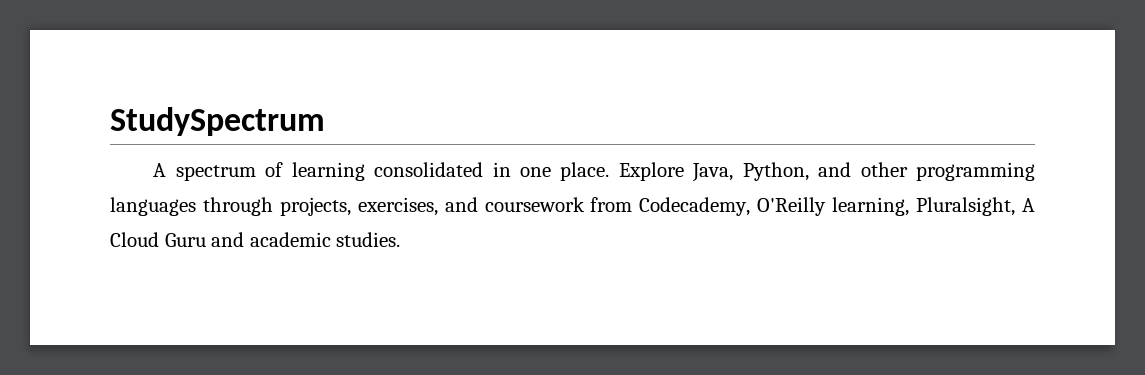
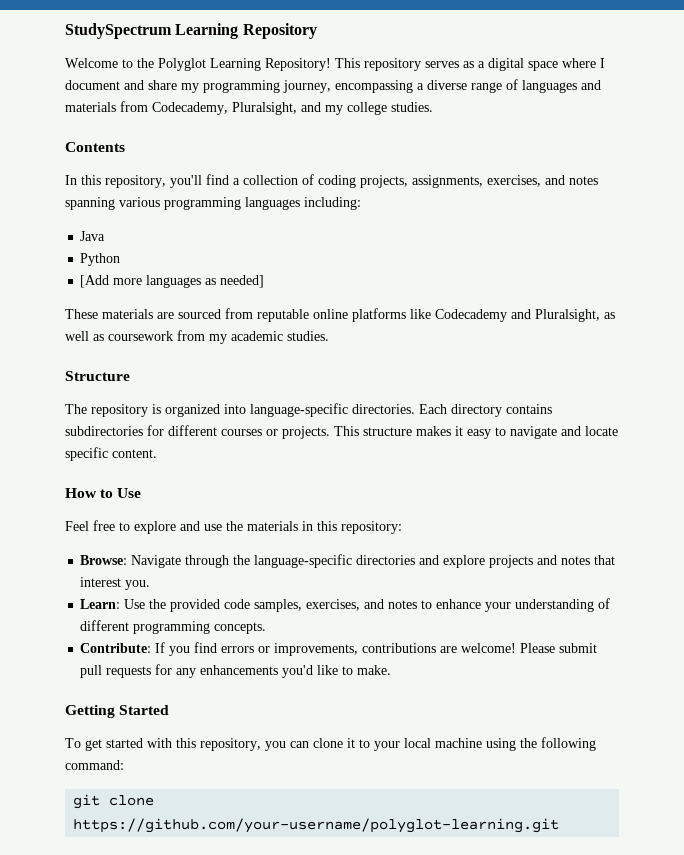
- StudySpectrum
- A spectrum of learning consolidated in one place. Explore Java, Python, and other programming languages through projects, exercises, and coursework from Codecademy, O'Reilly learning, Pluralsight, A Cloud Guru and academic studies.
+ StudySpectrum Learning Repository
+ Welcome to the Polyglot Learning Repository! This repository serves as a digital space where I document and share my programming journey, encompassing a diverse range of languages and materials from Codecademy, Pluralsight, and my college studies.
+ Contents
+ In this repository, you'll find a collection of coding projects, assignments, exercises, and notes spanning various programming languages including:
+ Java
+ Python
+ [Add more languages as needed]
+ These materials are sourced from reputable online platforms like Codecademy and Pluralsight, as well as coursework from my academic studies.
+ Structure
+ The repository is organized into language-specific directories. Each directory contains subdirectories for different courses or projects. This structure makes it easy to navigate and locate specific content.
+ How to Use
+ Feel free to explore and use the materials in this repository:
+ Browse: Navigate through the language-specific directories and explore projects and notes that interest you.
+ Learn: Use the provided code samples, exercises, and notes to enhance your understanding of different programming concepts.
+ Contribute: If you find errors or improvements, contributions are welcome! Please submit pull requests for any enhancements you'd like to make.
+ Getting Started
+ To get started with this repository, you can clone it to your local machine using the following command:
+ git clone https://github.com/your-username/polyglot-learning.git

